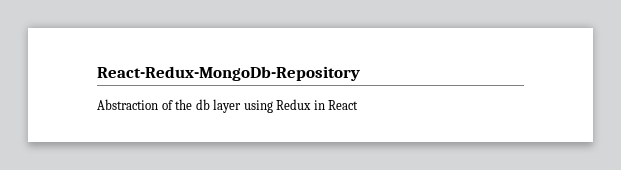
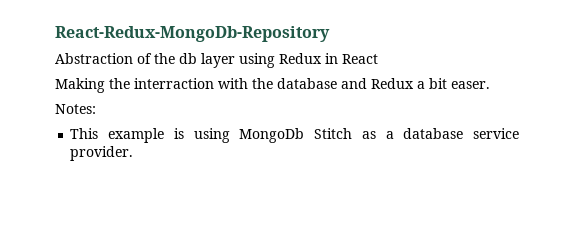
+ Making the interraction with the database and Redux a bit easer.
+ Notes:
+ This example is using MongoDb Stitch as a database service provider.

